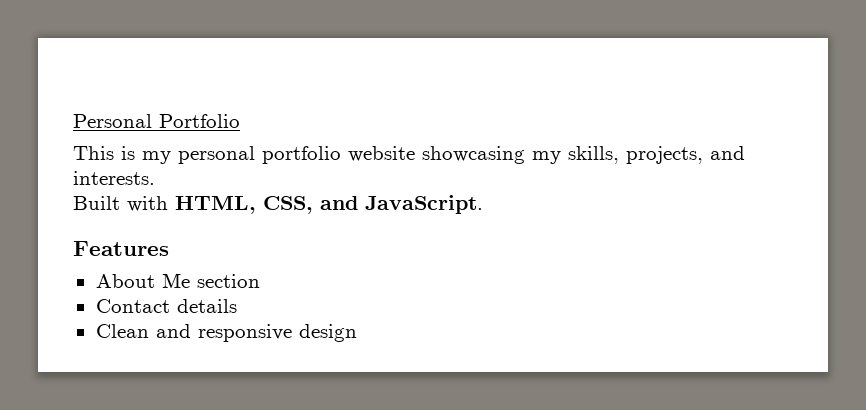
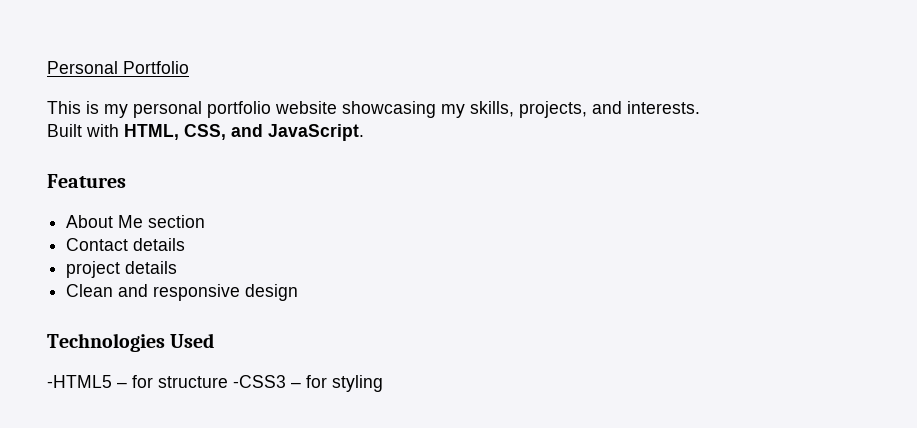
+ project details
+ Technologies Used
+ -HTML5 – for structure -CSS3 – for styling

